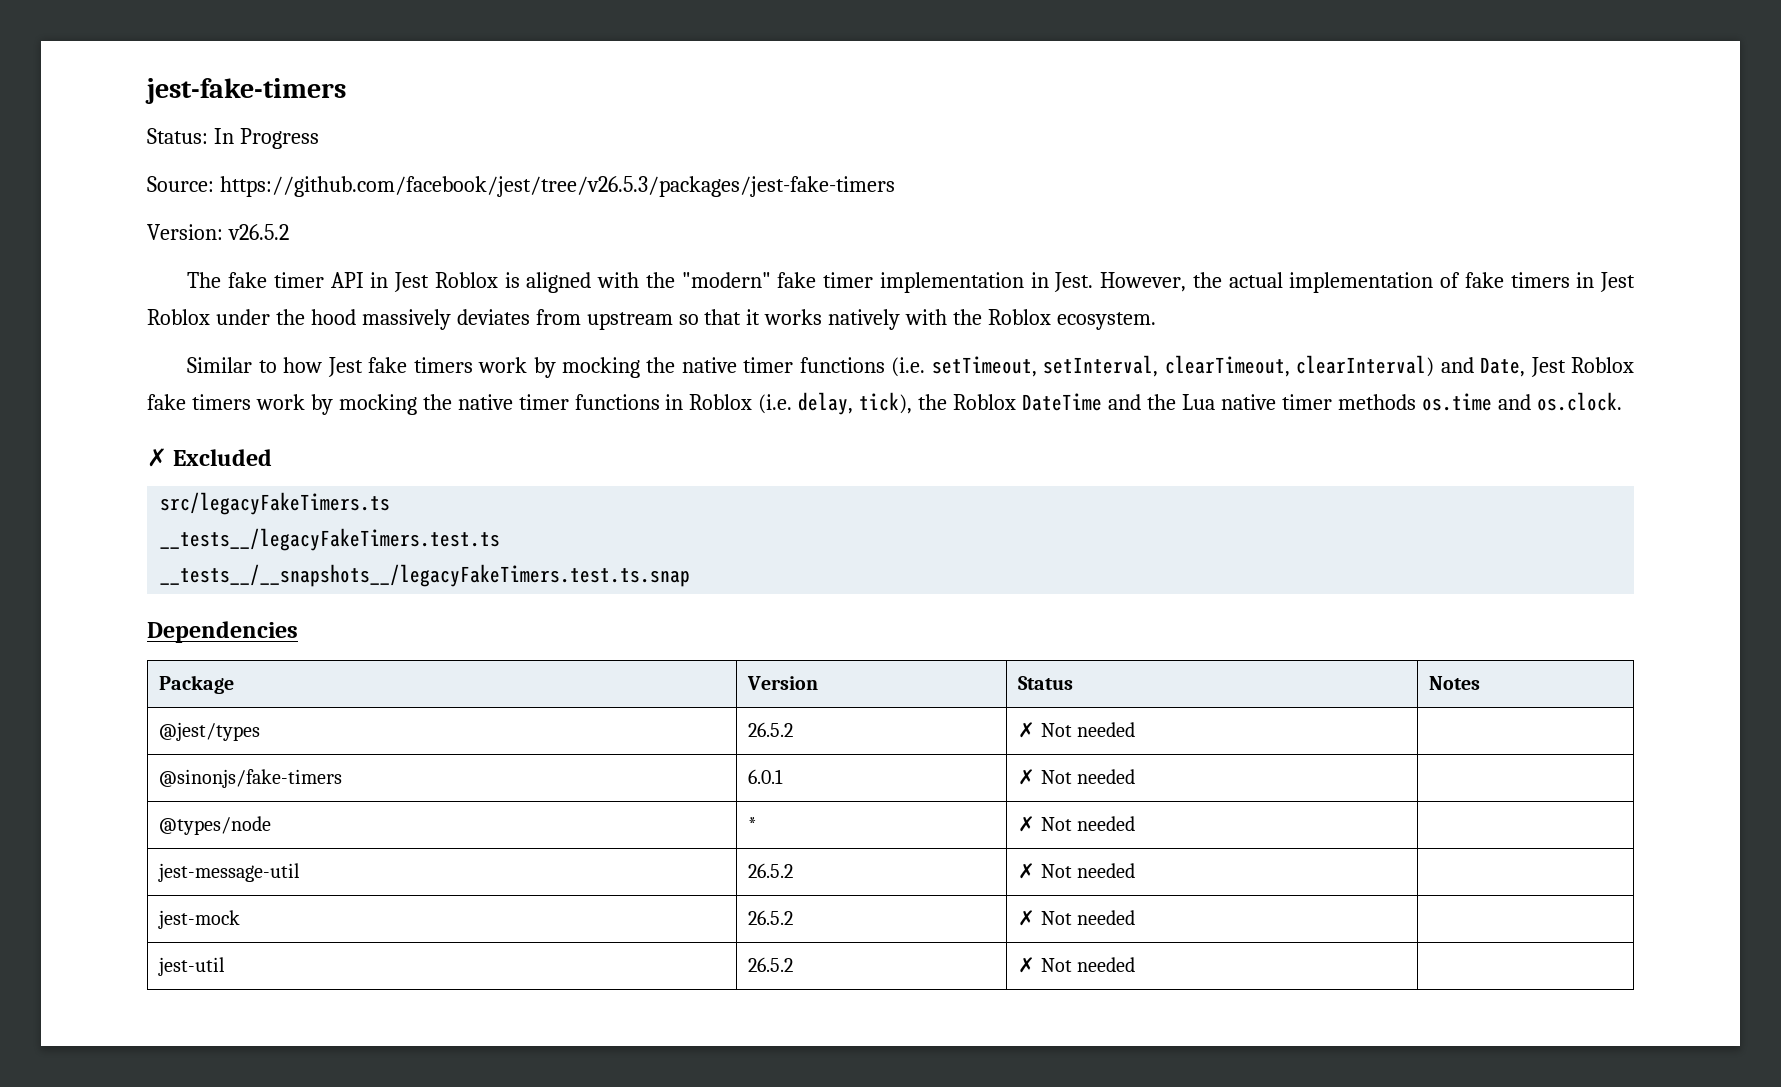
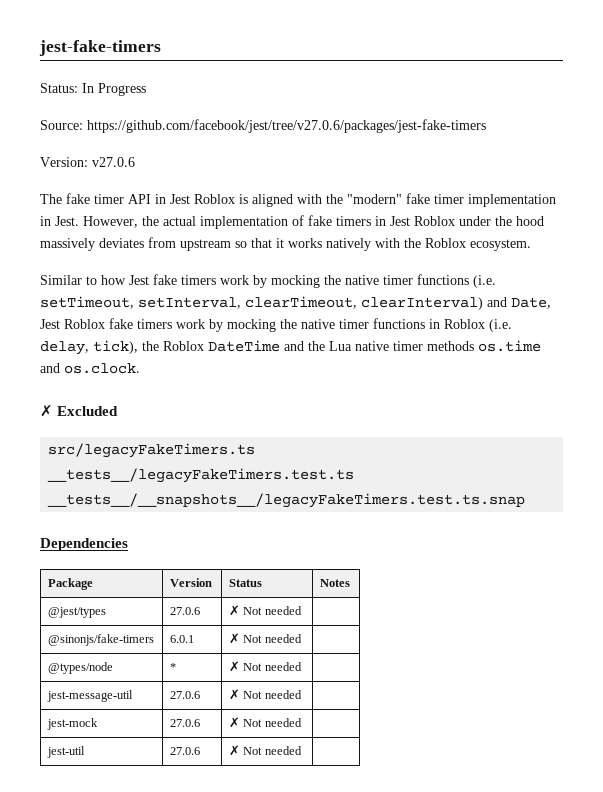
- Source: https://github.com/facebook/jest/tree/v26.5.3/packages/jest-fake-timers
+ Source: https://github.com/facebook/jest/tree/v27.0.6/packages/jest-fake-timers
- Version: v26.5.2
+ Version: v27.0.6
- @jest/types | 26.5.2 | ✗ Not needed |
+ @jest/types | 27.0.6 | ✗ Not needed |
- jest-message-util | 26.5.2 | ✗ Not needed |
+ jest-message-util | 27.0.6 | ✗ Not needed |
- jest-mock | 26.5.2 | ✗ Not needed |
+ jest-mock | 27.0.6 | ✗ Not needed |
- jest-util | 26.5.2 | ✗ Not needed |
+ jest-util | 27.0.6 | ✗ Not needed |

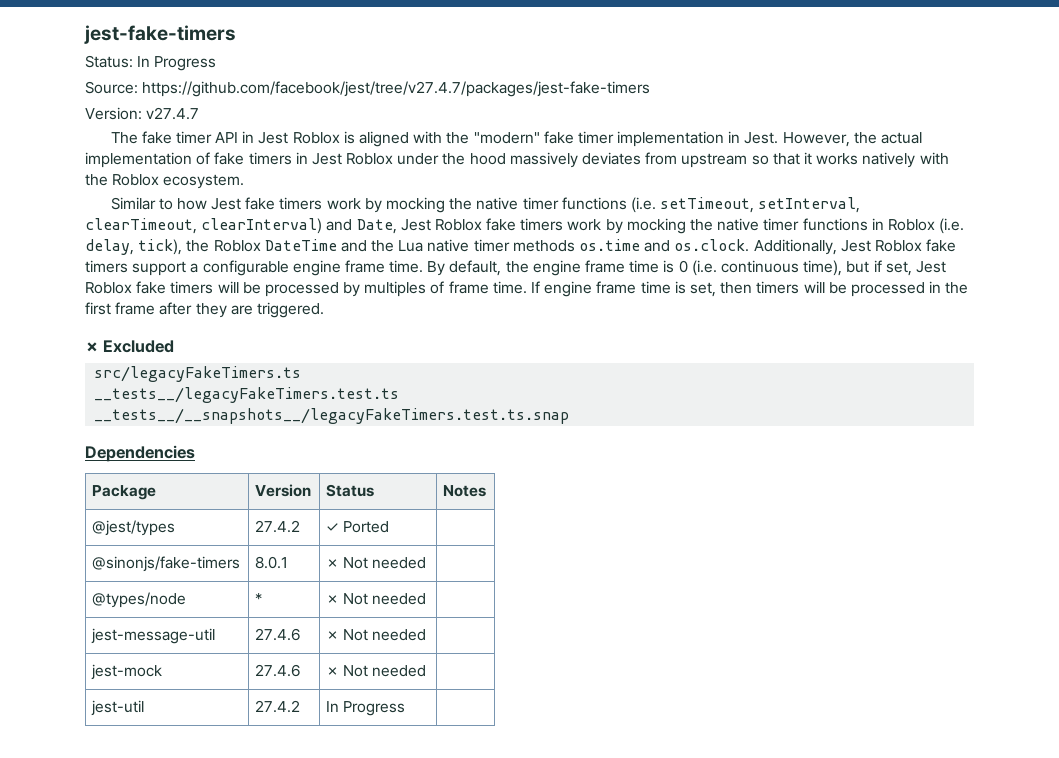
- Source: https://github.com/facebook/jest/tree/v27.0.6/packages/jest-fake-timers
+ Source: https://github.com/facebook/jest/tree/v27.4.7/packages/jest-fake-timers
- Version: v27.0.6
+ Version: v27.4.7
- Similar to how Jest fake timers work by mocking the native timer functions (i.e. setTimeout, setInterval, clearTimeout, clearInterval) and Date, Jest Roblox fake timers work by mocking the native timer functions in Roblox (i.e. delay, tick), the Roblox DateTime and the Lua native timer methods os.time and os.clock.
+ Similar to how Jest fake timers work by mocking the native timer functions (i.e. setTimeout, setInterval, clearTimeout, clearInterval) and Date, Jest Roblox fake timers work by mocking the native timer functions in Roblox (i.e. delay, tick), the Roblox DateTime and the Lua native timer methods os.time and os.clock. Additionally, Jest Roblox fake timers support a configurable engine frame time. By default, the engine frame time is 0 (i.e. continuous time), but if set, Jest Roblox fake timers will be processed by multiples of frame time. If engine frame time is set, then timers will be processed in the first frame after they are triggered.
- @jest/types | 27.0.6 | ✗ Not needed |
+ @jest/types | 27.4.2 | ✓ Ported |
- @sinonjs/fake-timers | 6.0.1 | ✗ Not needed |
+ @sinonjs/fake-timers | 8.0.1 | ✗ Not needed |
- jest-message-util | 27.0.6 | ✗ Not needed |
+ jest-message-util | 27.4.6 | ✗ Not needed |
- jest-mock | 27.0.6 | ✗ Not needed |
+ jest-mock | 27.4.6 | ✗ Not needed |
- jest-util | 27.0.6 | ✗ Not needed |
+ jest-util | 27.4.2 | In Progress |

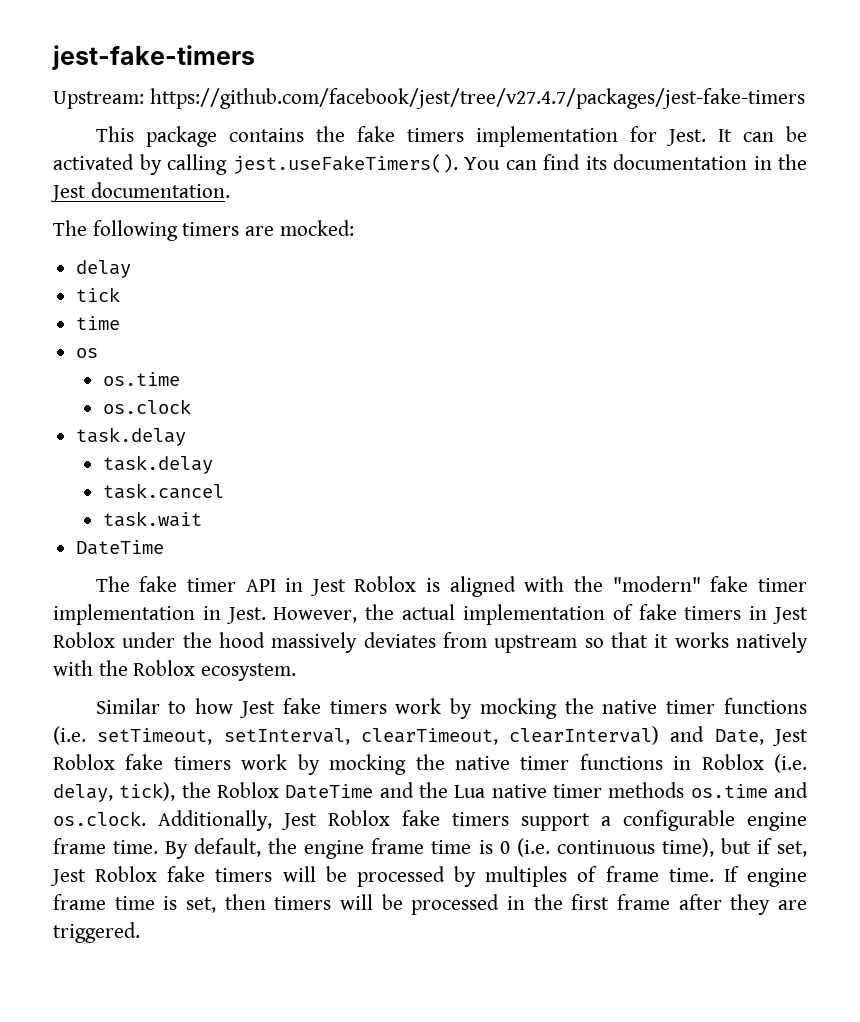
- Status: In Progress
- Source: https://github.com/facebook/jest/tree/v27.4.7/packages/jest-fake-timers
- Version: v27.4.7
+ Upstream: https://github.com/facebook/jest/tree/v27.4.7/packages/jest-fake-timers
+ This package contains the fake timers implementation for Jest. It can be activated by calling jest.useFakeTimers(). You can find its documentation in the Jest documentation.
+ The following timers are mocked:
+ delay
+ tick
+ time
+ os
+ os.time
+ os.clock
+ task.delay
+ task.delay
+ task.cancel
+ task.wait
+ DateTime
- ✗ Excluded
- src/legacyFakeTimers.ts
- __tests__/legacyFakeTimers.test.ts
- __tests__/__snapshots__/legacyFakeTimers.test.ts.snap
- Dependencies
- Package | Version | Status | Notes
- @jest/types | 27.4.2 | ✓ Ported |
- @sinonjs/fake-timers | 8.0.1 | ✗ Not needed |
- @types/node | * | ✗ Not needed |
- jest-message-util | 27.4.6 | ✗ Not needed |
- jest-mock | 27.4.6 | ✗ Not needed |
- jest-util | 27.4.2 | In Progress |

